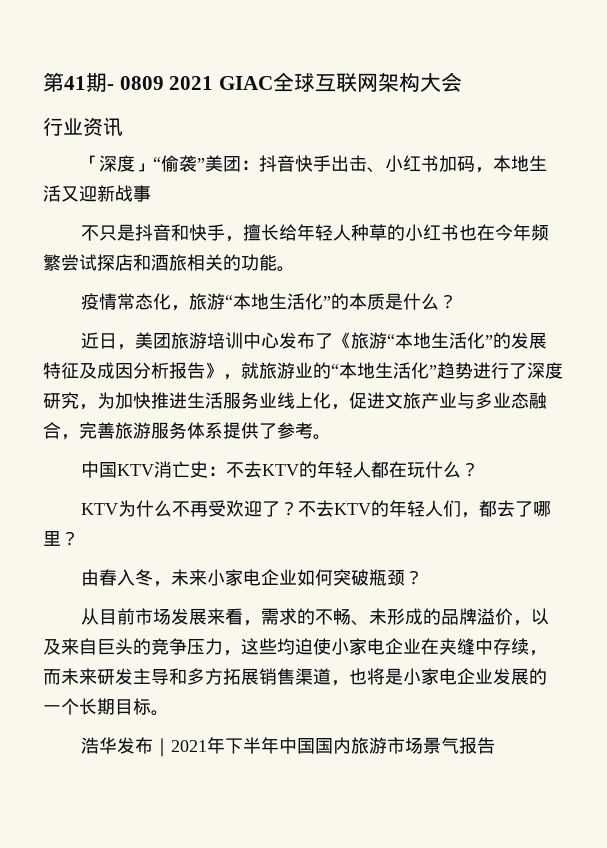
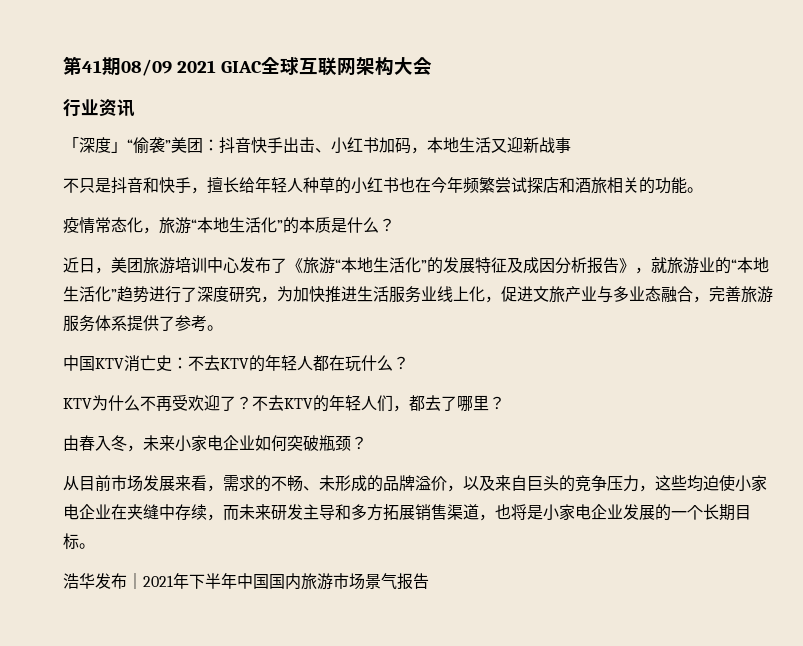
- 第41期- 0809 2021 GIAC全球互联网架构大会
+ 第41期08/09 2021 GIAC全球互联网架构大会

